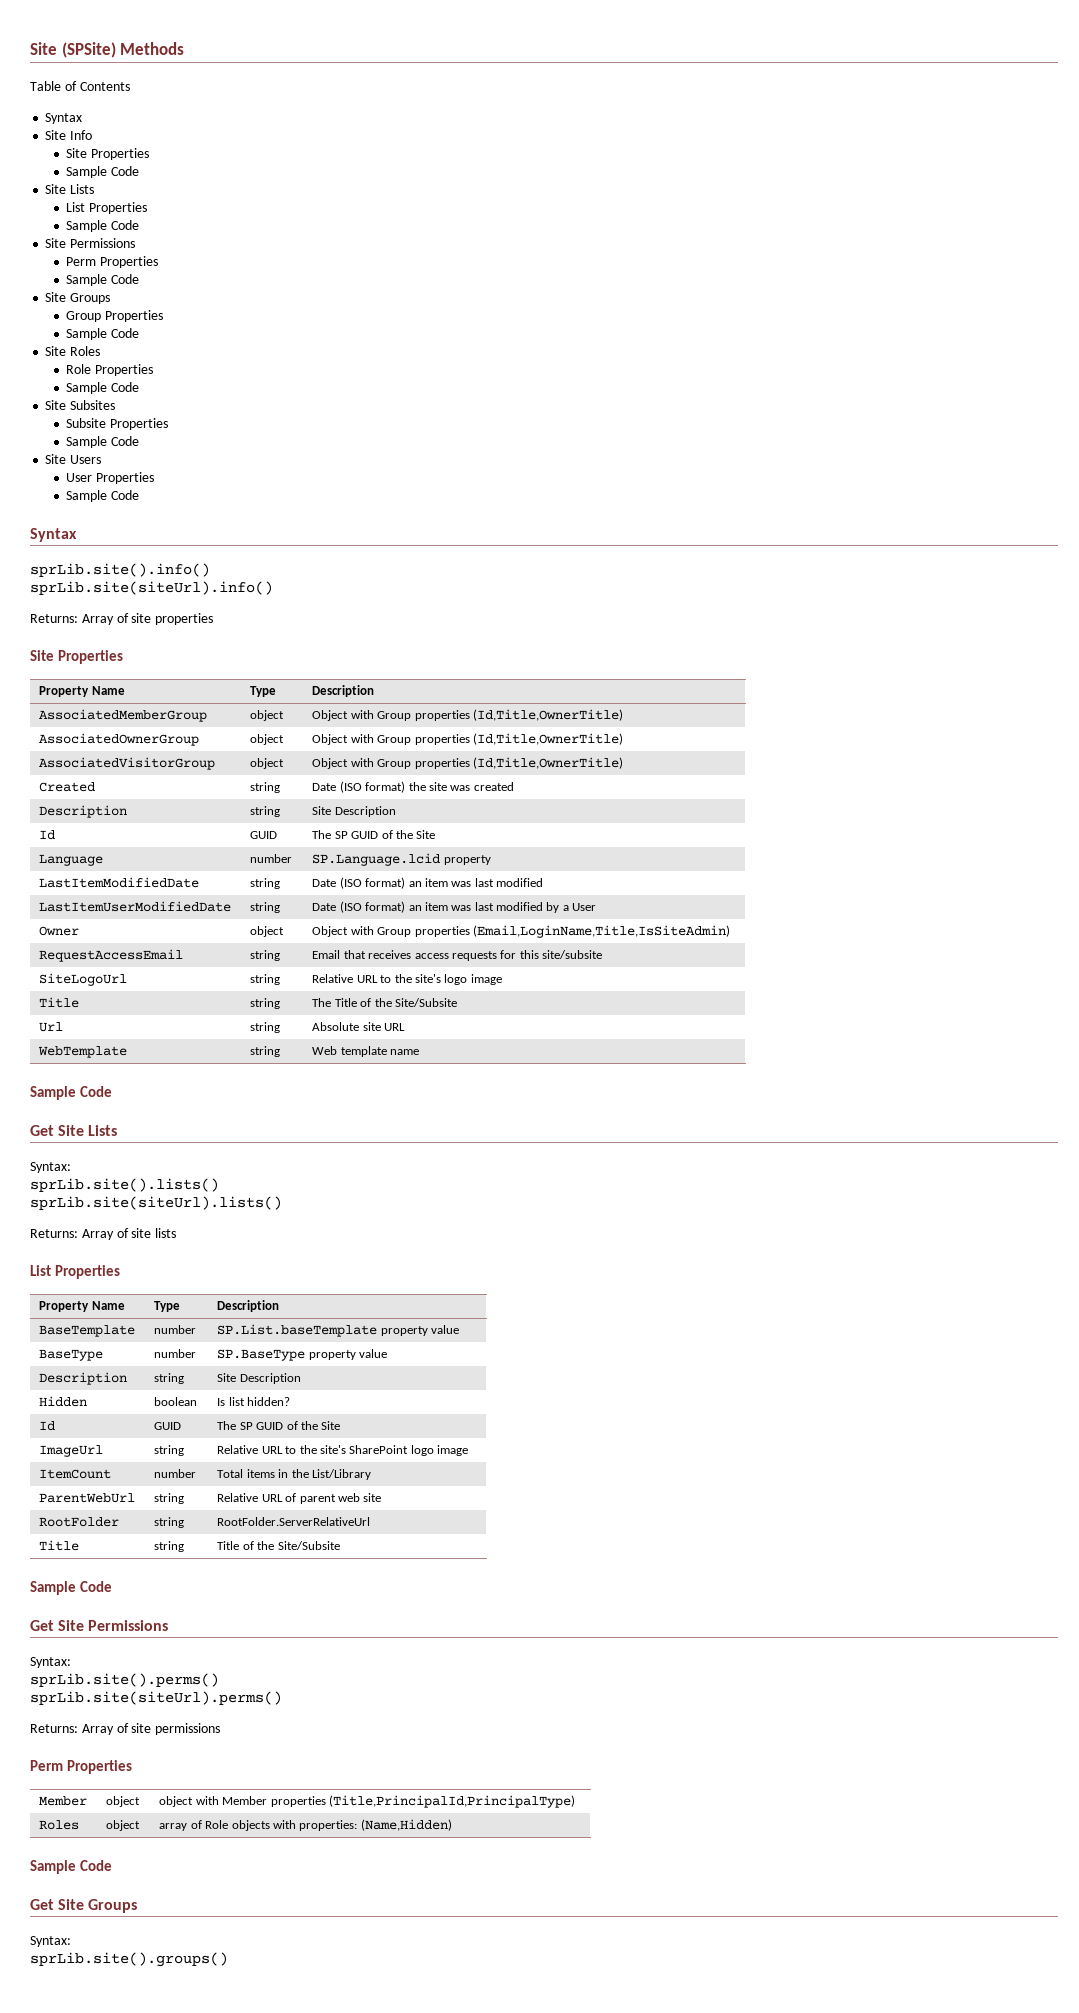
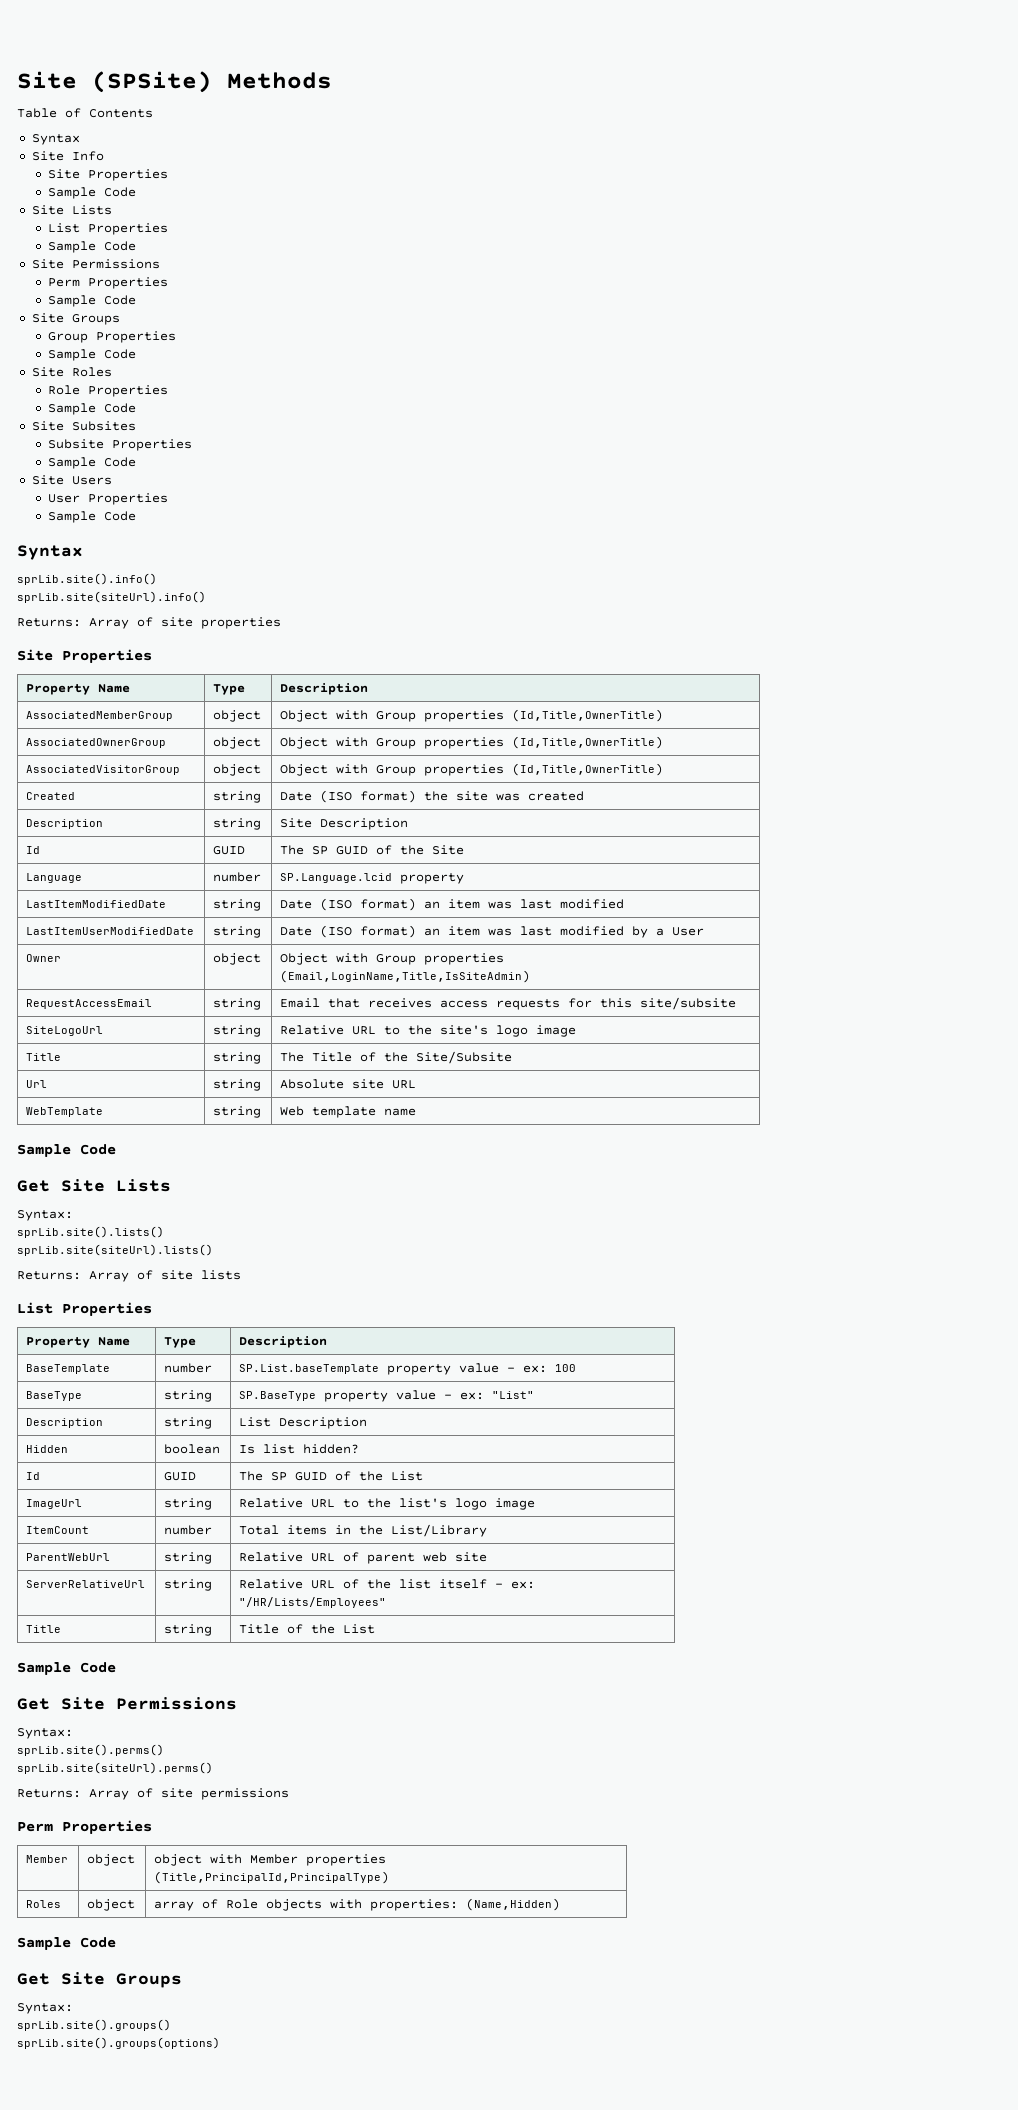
- BaseTemplate | number | SP.List.baseTemplate property value
+ BaseTemplate | number | SP.List.baseTemplate property value - ex: 100
- BaseType | number | SP.BaseType property value
- Description | string | Site Description
+ BaseType | string | SP.BaseType property value - ex: "List"
+ Description | string | List Description
  Hidden | boolean | Is list hidden?
- Id | GUID | The SP GUID of the Site
+ Id | GUID | The SP GUID of the List
- ImageUrl | string | Relative URL to the site's SharePoint logo image
+ ImageUrl | string | Relative URL to the list's logo image
- RootFolder | string | RootFolder.ServerRelativeUrl
+ ServerRelativeUrl | string | Relative URL of the list itself - ex: "/HR/Lists/Employees"
- Title | string | Title of the Site/Subsite
+ Title | string | Title of the List
+ sprLib.site().groups(options)

